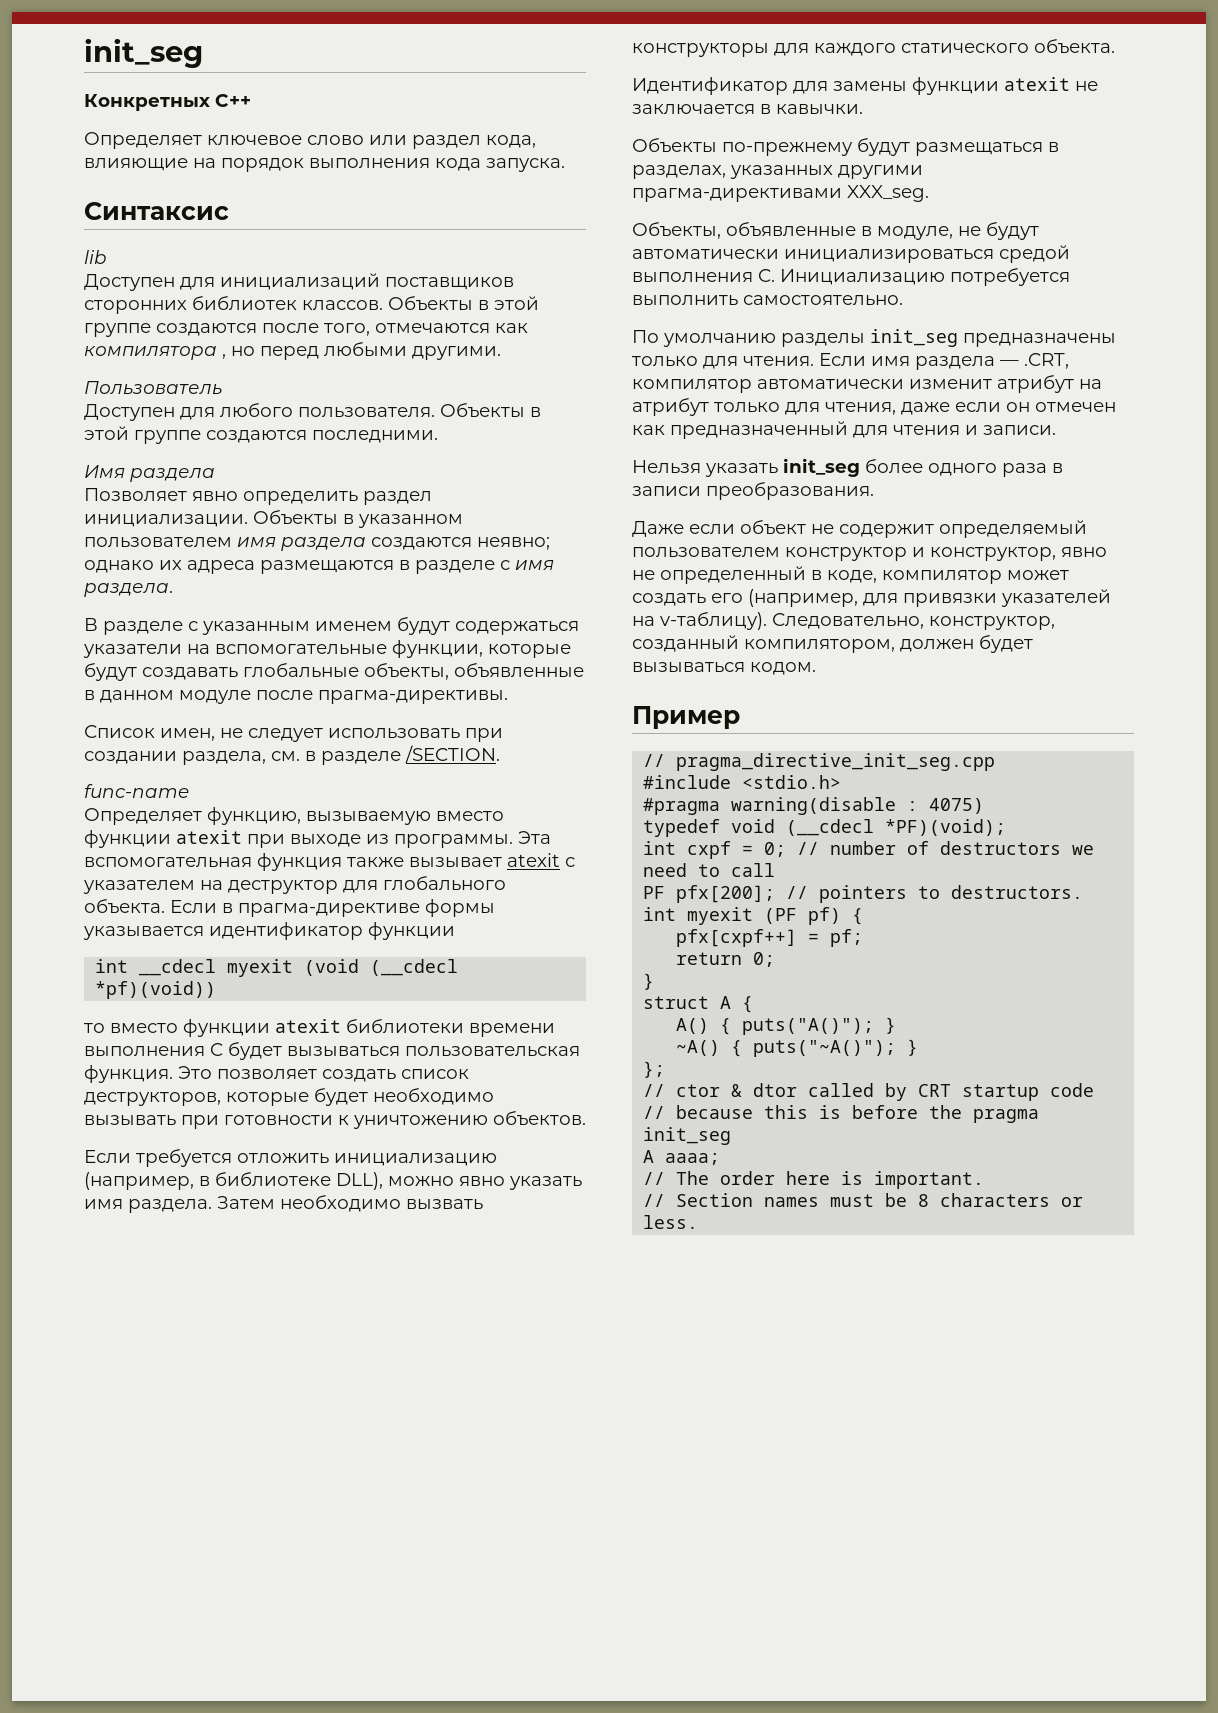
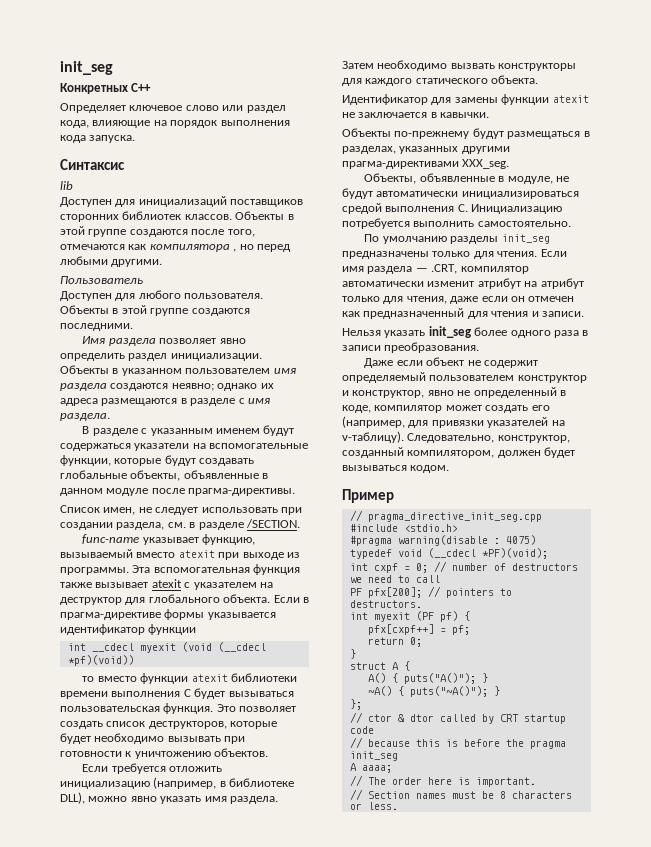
- Имя раздела
- Позволяет явно определить раздел инициализации.
+ Имя раздела позволяет явно определить раздел инициализации.
- func-name
- Определяет функцию, вызываемую вместо функции atexit при выходе из программы.
+ func-name указывает функцию, вызываемый вместо atexit при выходе из программы.

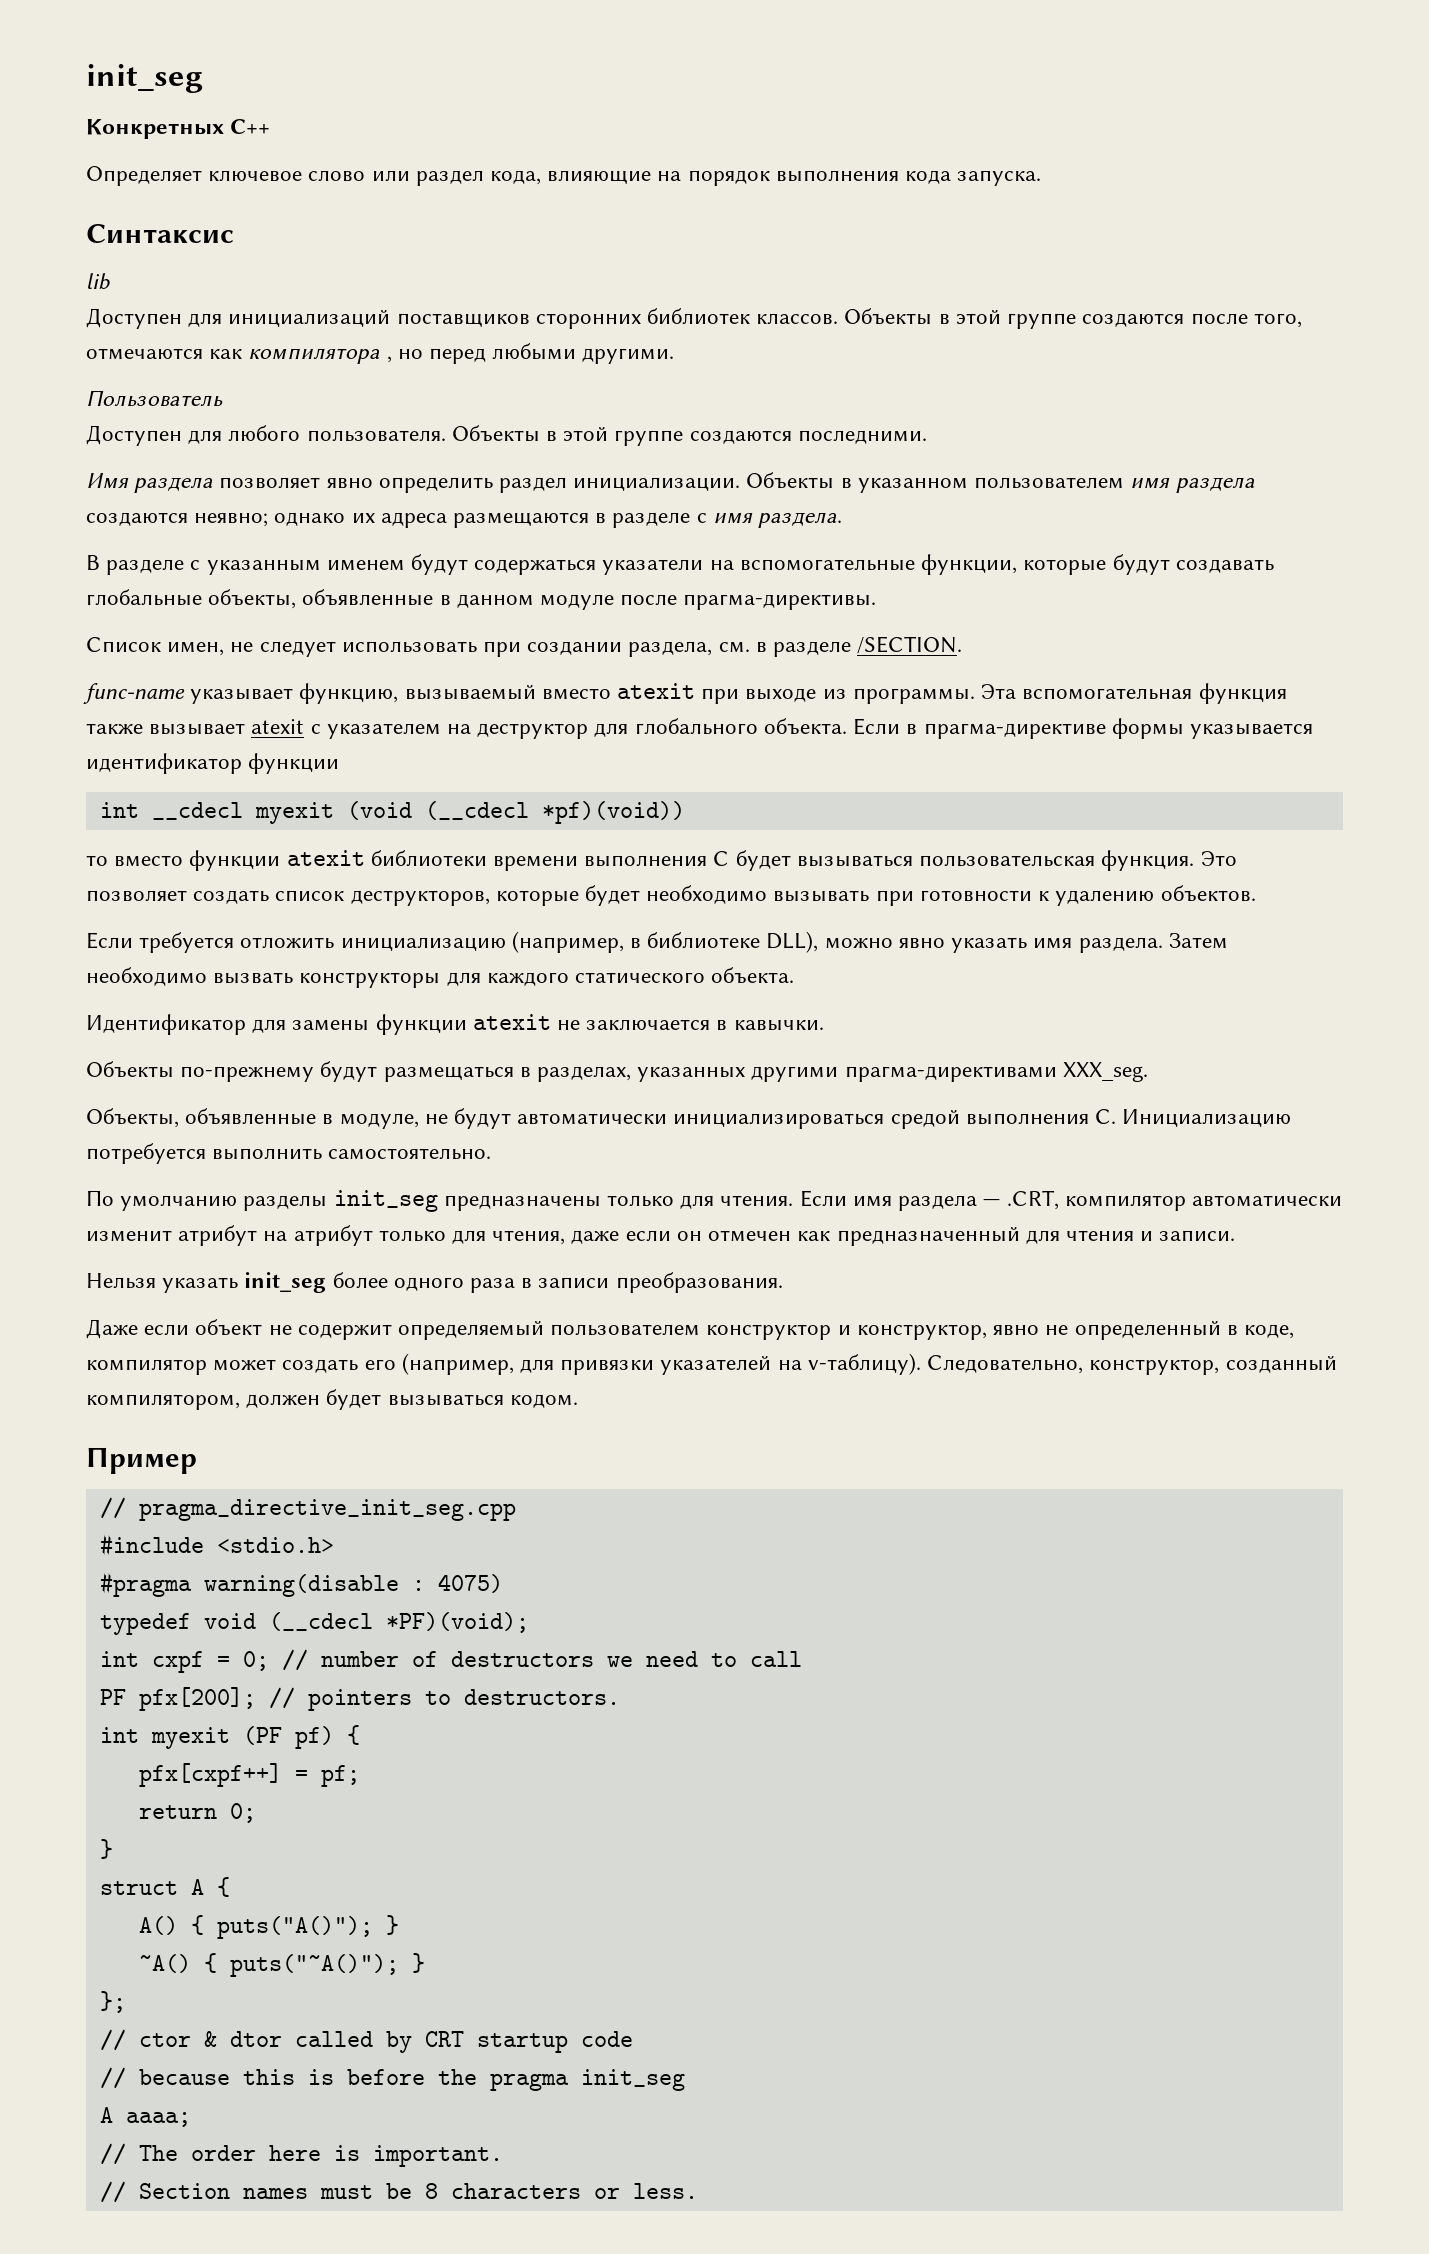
- Это позволяет создать список деструкторов, которые будет необходимо вызывать при готовности к уничтожению объектов.
+ Это позволяет создать список деструкторов, которые будет необходимо вызывать при готовности к удалению объектов.

